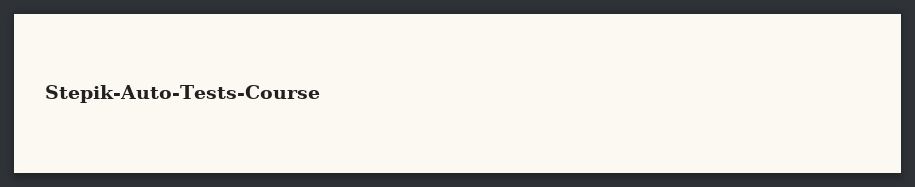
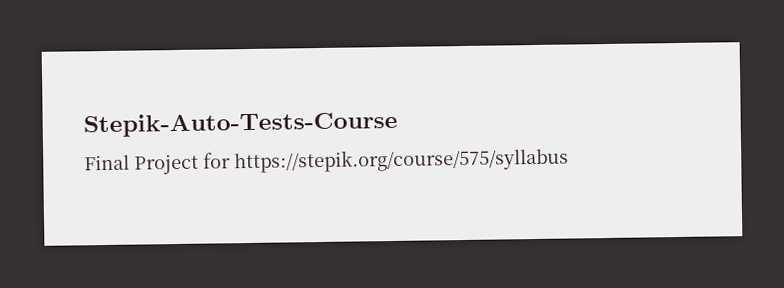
+ Final Project for https://stepik.org/course/575/syllabus

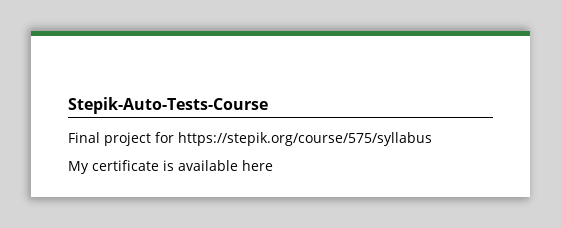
- Final Project for https://stepik.org/course/575/syllabus
+ Final project for https://stepik.org/course/575/syllabus
+ My certificate is available here

